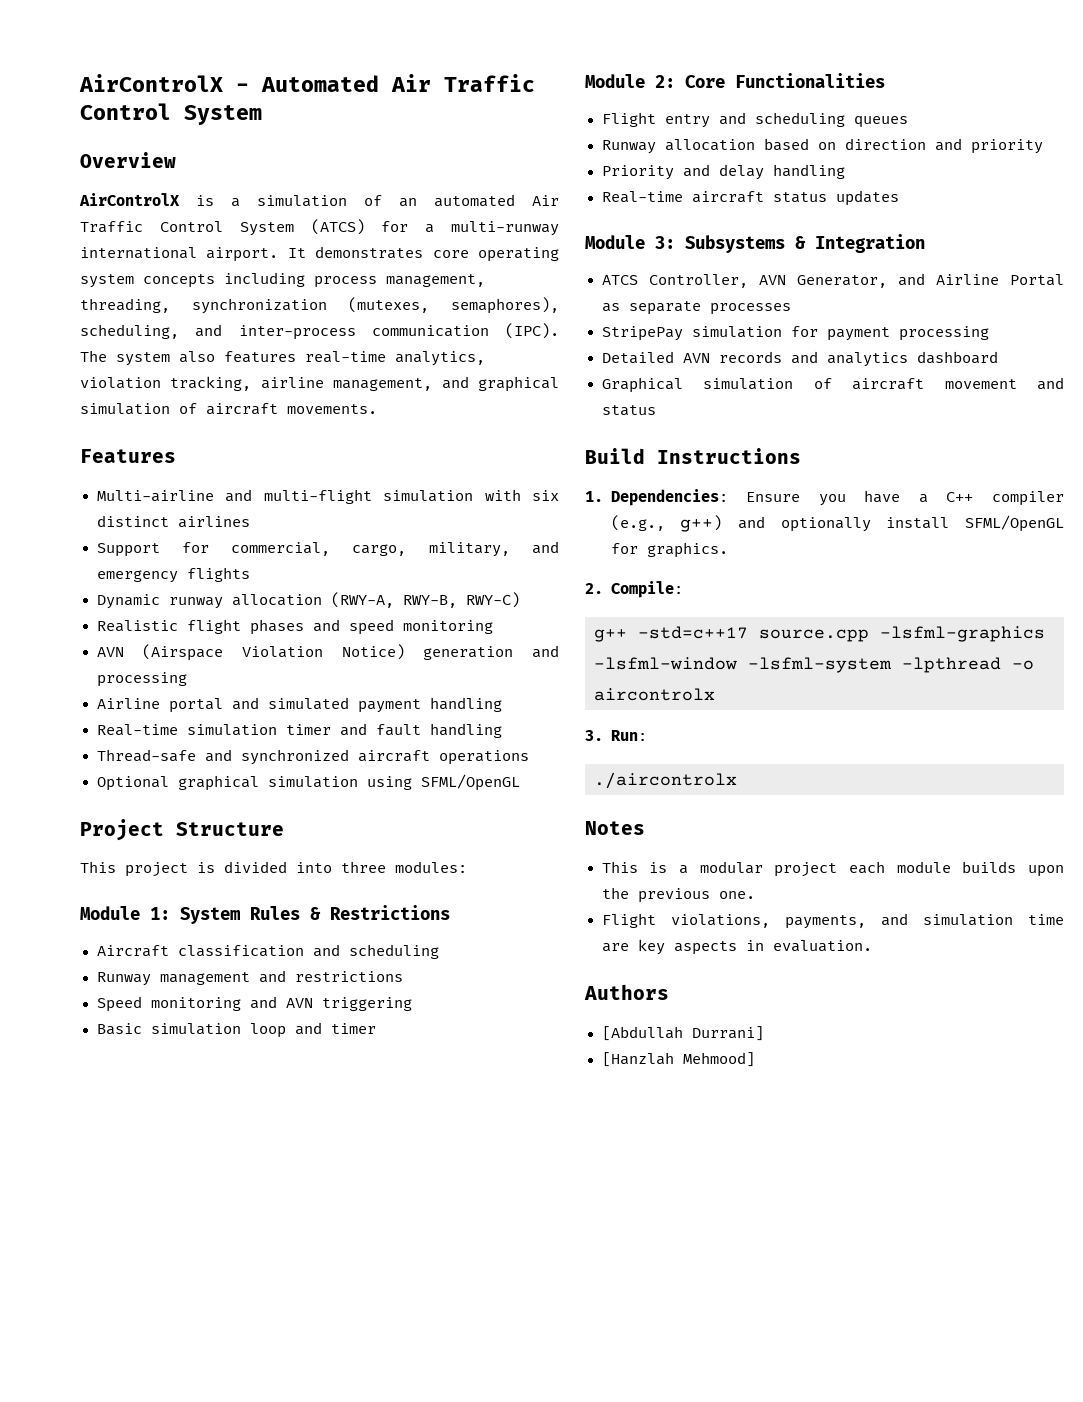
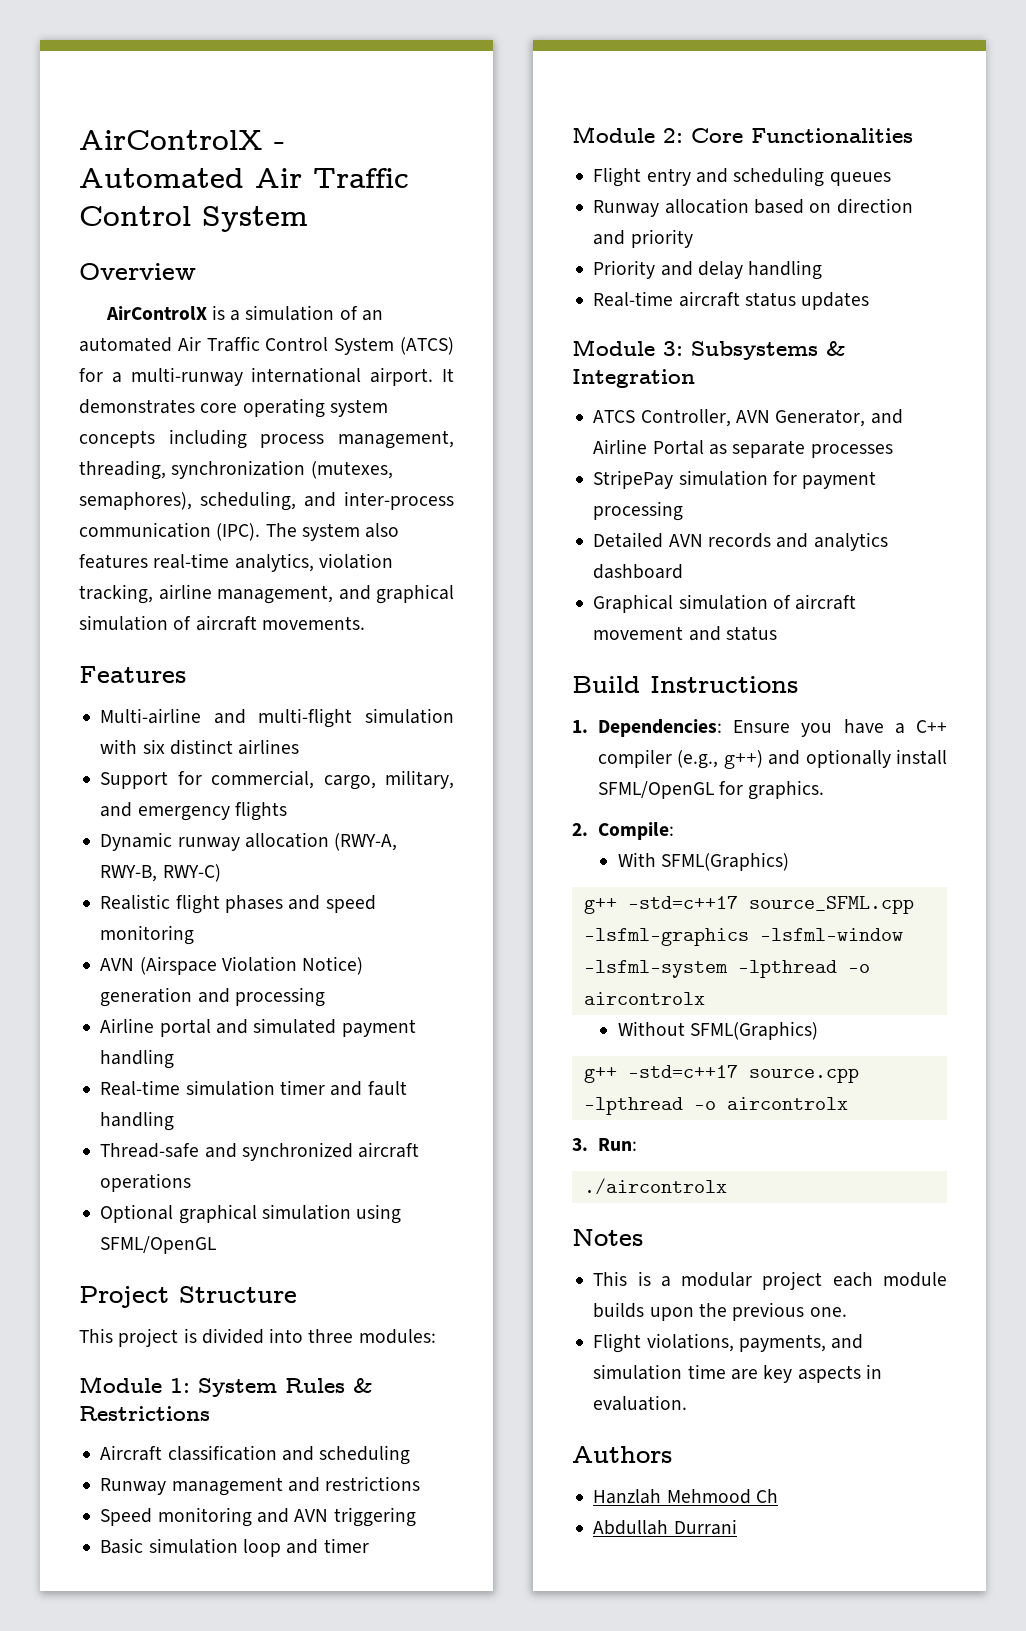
+ With SFML(Graphics)
+ g++ -std=c++17 source_SFML.cpp -lsfml-graphics -lsfml-window -lsfml-system -lpthread -o aircontrolx
+ Without SFML(Graphics)
- g++ -std=c++17 source.cpp -lsfml-graphics -lsfml-window -lsfml-system -lpthread -o aircontrolx
+ g++ -std=c++17 source.cpp -lpthread -o aircontrolx
- [Abdullah Durrani]
- [Hanzlah Mehmood]
+ Hanzlah Mehmood Ch
+ Abdullah Durrani

